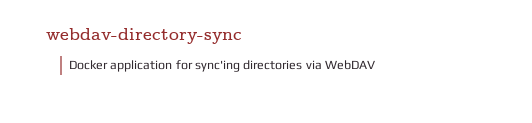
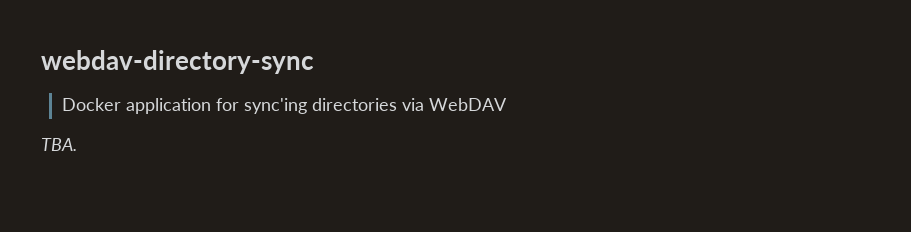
+ TBA.

